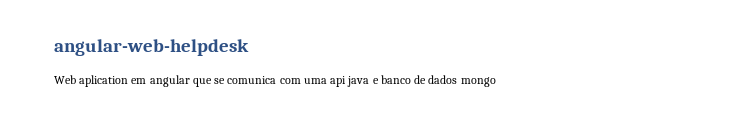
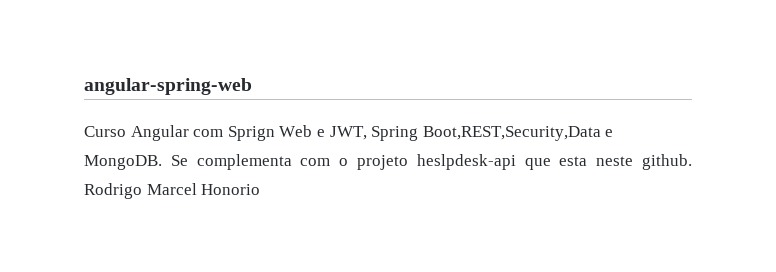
- angular-web-helpdesk
- Web aplication em angular que se comunica com uma api java e banco de dados mongo
+ angular-spring-web
+ Curso Angular com Sprign Web e JWT, Spring Boot,REST,Security,Data e MongoDB. Se complementa com o projeto heslpdesk-api que esta neste github. Rodrigo Marcel Honorio

